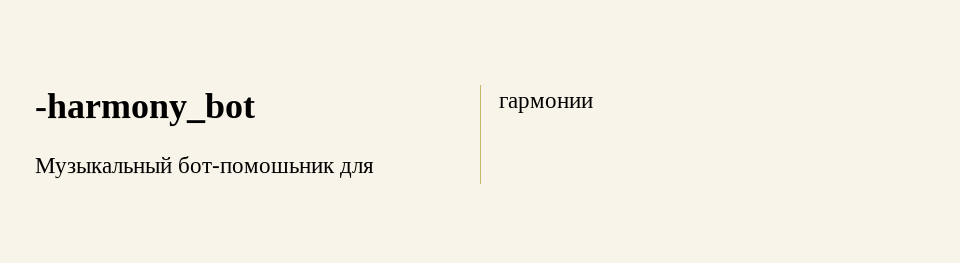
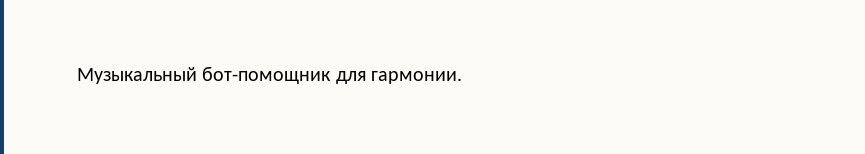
- -harmony_bot
- Музыкальный бот-помошьник для гармонии
+ Музыкальный бот-помощник для гармонии.

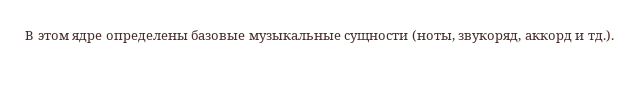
- Музыкальный бот-помощник для гармонии.
+ В этом ядре определены базовые музыкальные сущности (ноты, звукоряд, аккорд и тд.).

